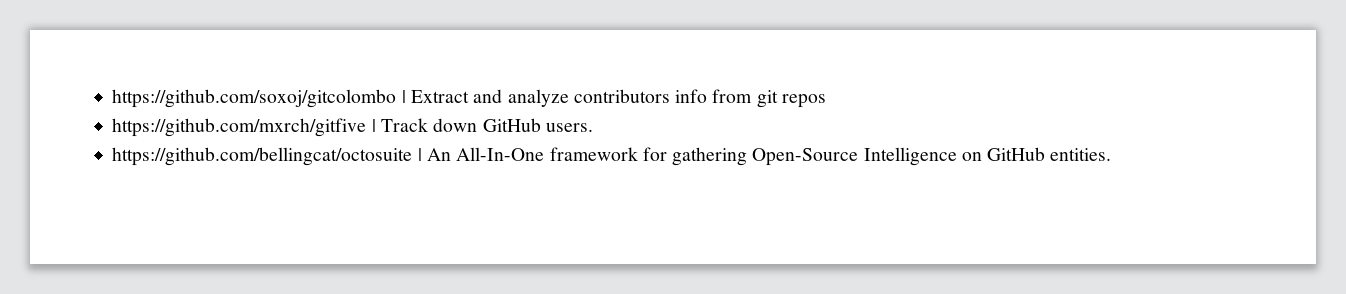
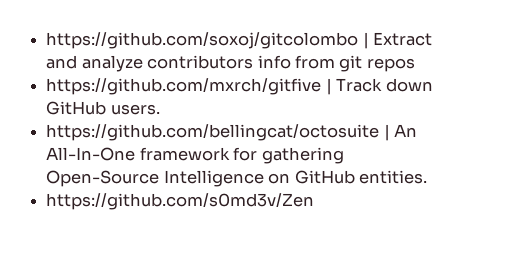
+ https://github.com/s0md3v/Zen

